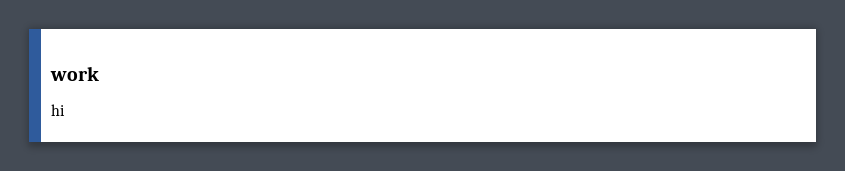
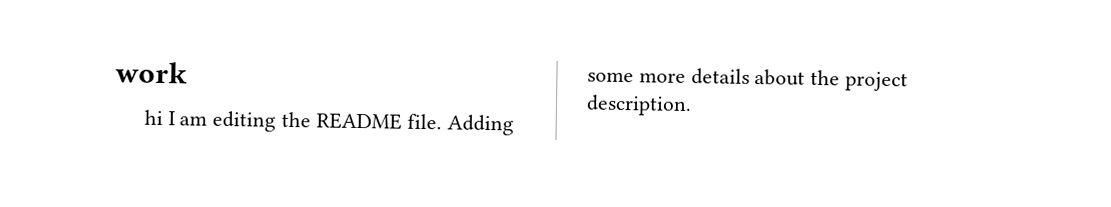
- hi
+ hi I am editing the README file. Adding some more details about the project description.

